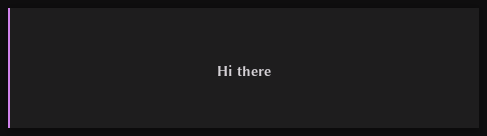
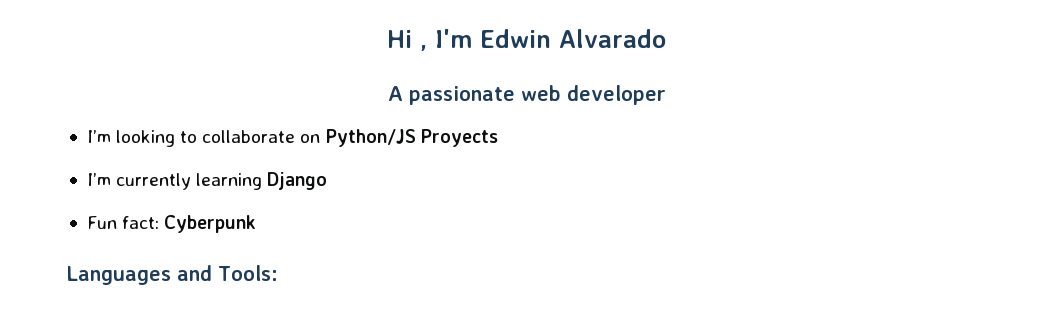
- Hi there
+ Hi , I'm Edwin Alvarado
+ A passionate web developer
+ I’m looking to collaborate on Python/JS Proyects
+ I’m currently learning Django
+ Fun fact: Cyberpunk
+ Languages and Tools:

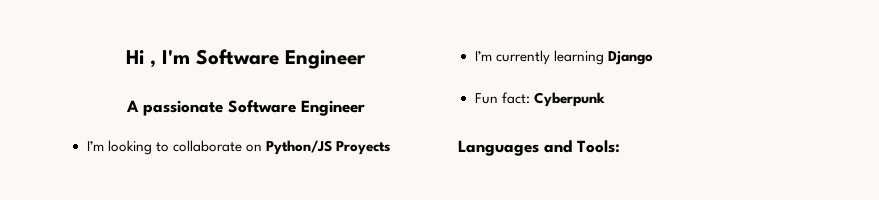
- Hi , I'm Edwin Alvarado
+ Hi , I'm Software Engineer
- A passionate web developer
+ A passionate Software Engineer

